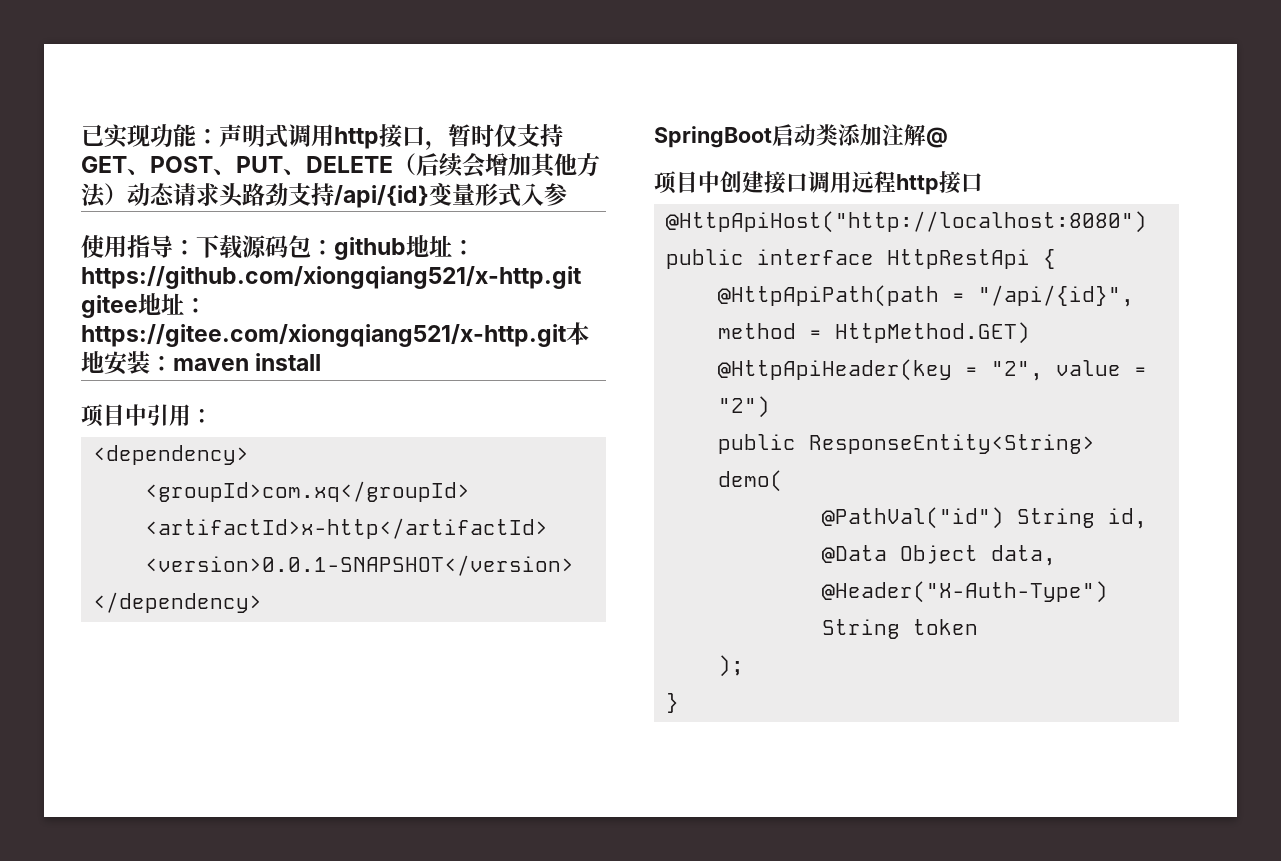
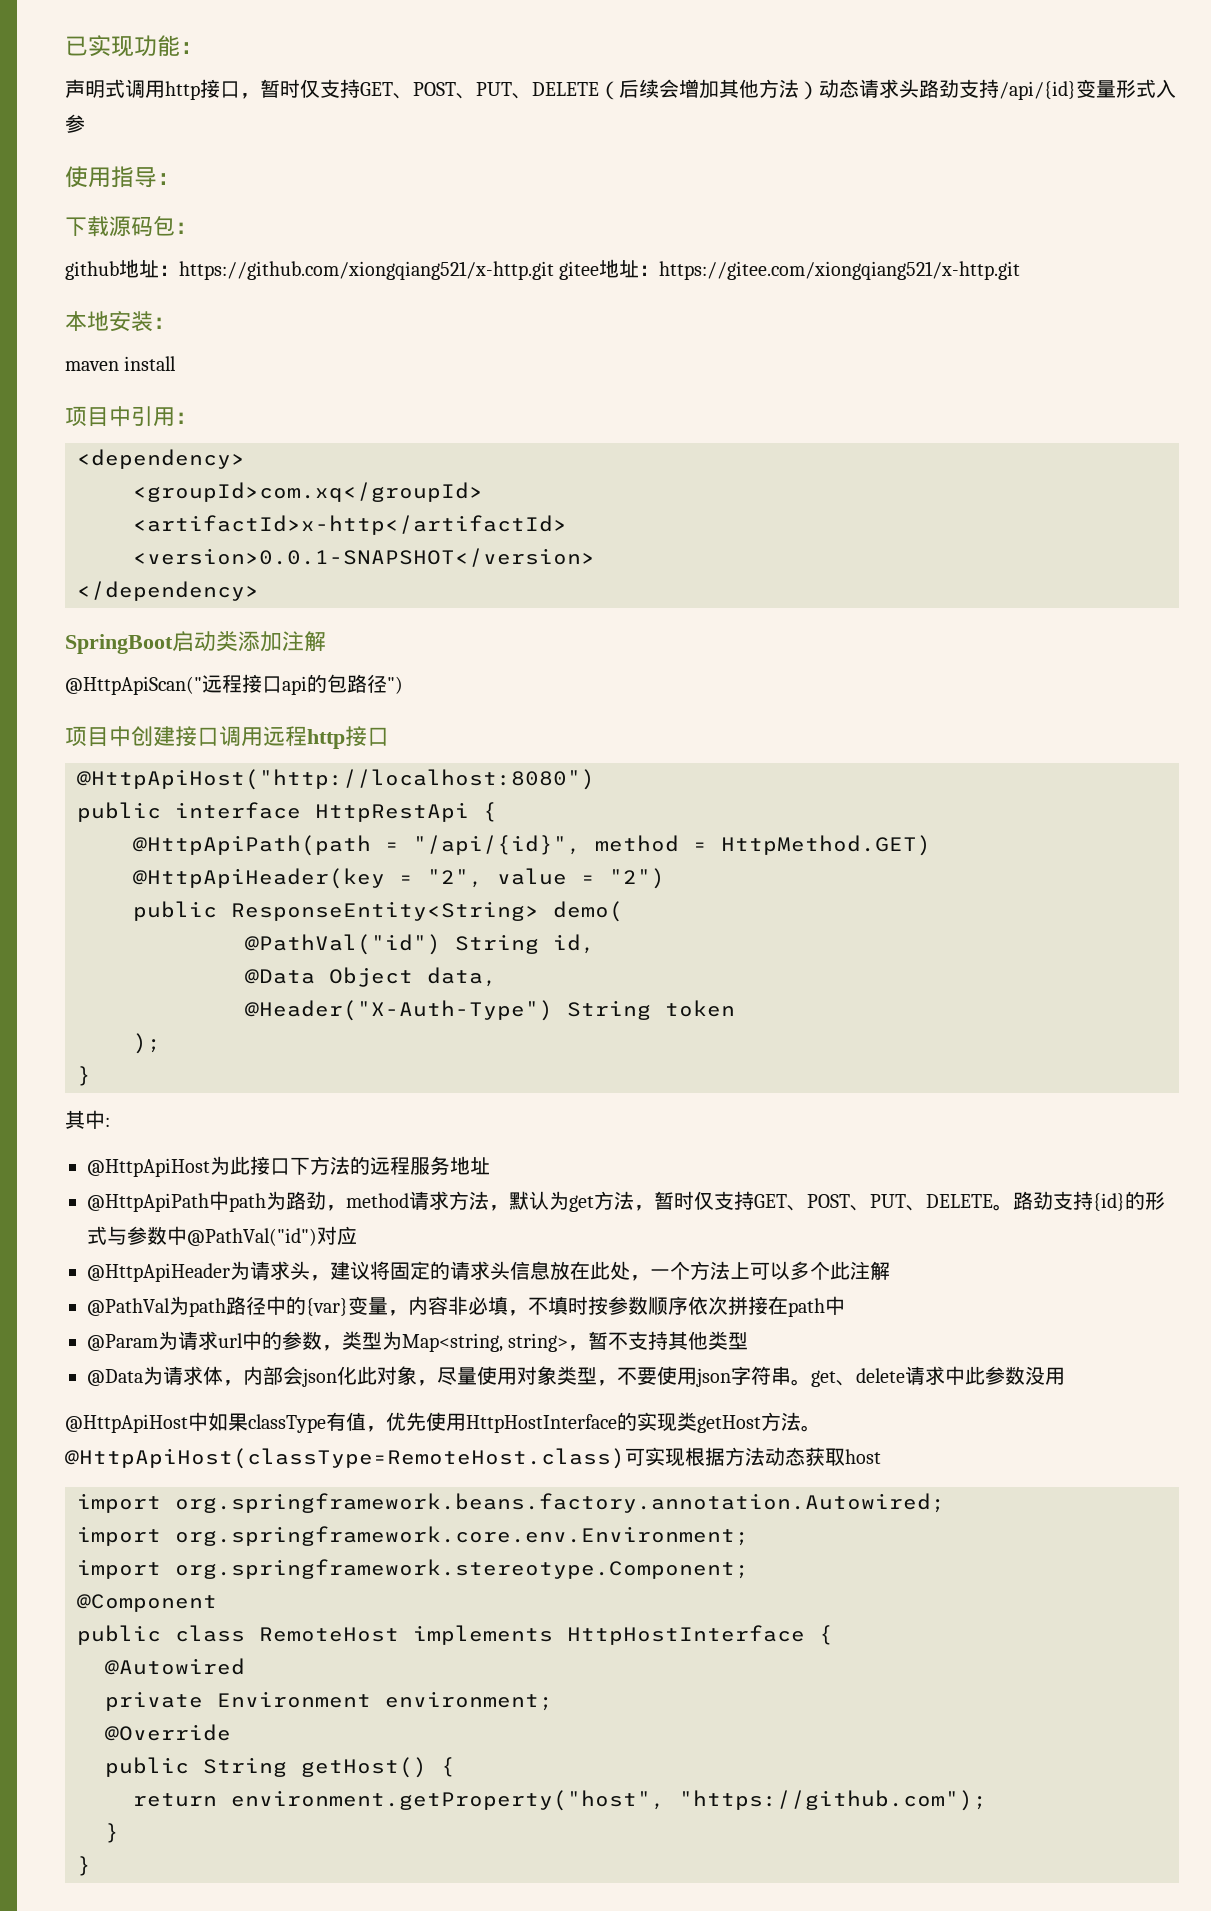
- 已实现功能：声明式调用http接口，暂时仅支持GET、POST、PUT、DELETE（后续会增加其他方法）动态请求头路劲支持/api/{id}变量形式入参
+ 已实现功能：
+ 声明式调用http接口，暂时仅支持GET、POST、PUT、DELETE（后续会增加其他方法）动态请求头路劲支持/api/{id}变量形式入参
- 使用指导：下载源码包：github地址：https://github.com/xiongqiang521/x-http.git gitee地址：https://gitee.com/xiongqiang521/x-http.git本地安装：maven install
+ 使用指导：
+ 下载源码包：
+ github地址：https://github.com/xiongqiang521/x-http.git gitee地址：https://gitee.com/xiongqiang521/x-http.git
+ 本地安装：
+ maven install
- SpringBoot启动类添加注解@
+ SpringBoot启动类添加注解
+ @HttpApiScan("远程接口api的包路径")
+ 其中:
+ @HttpApiHost为此接口下方法的远程服务地址
+ @HttpApiPath中path为路劲，method请求方法，默认为get方法，暂时仅支持GET、POST、PUT、DELETE。路劲支持{id}的形式与参数中@PathVal("id")对应
+ @HttpApiHeader为请求头，建议将固定的请求头信息放在此处，一个方法上可以多个此注解
+ @PathVal为path路径中的{var}变量，内容非必填，不填时按参数顺序依次拼接在path中
+ @Param为请求url中的参数，类型为Map<string, string>，暂不支持其他类型
+ @Data为请求体，内部会json化此对象，尽量使用对象类型，不要使用json字符串。get、delete请求中此参数没用
+ @HttpApiHost中如果classType有值，优先使用HttpHostInterface的实现类getHost方法。@HttpApiHost(classType=RemoteHost.class)可实现根据方法动态获取host
+ import org.springframework.beans.factory.annotation.Autowired;
+ import org.springframework.core.env.Environment;
+ import org.springframework.stereotype.Component;
+ @Component
+ public class RemoteHost implements HttpHostInterface {
+ @Autowired
+ private Environment environment;
+ @Override
+ public String getHost() {
+ return environment.getProperty("host", "https://github.com");
+ }
+ }

